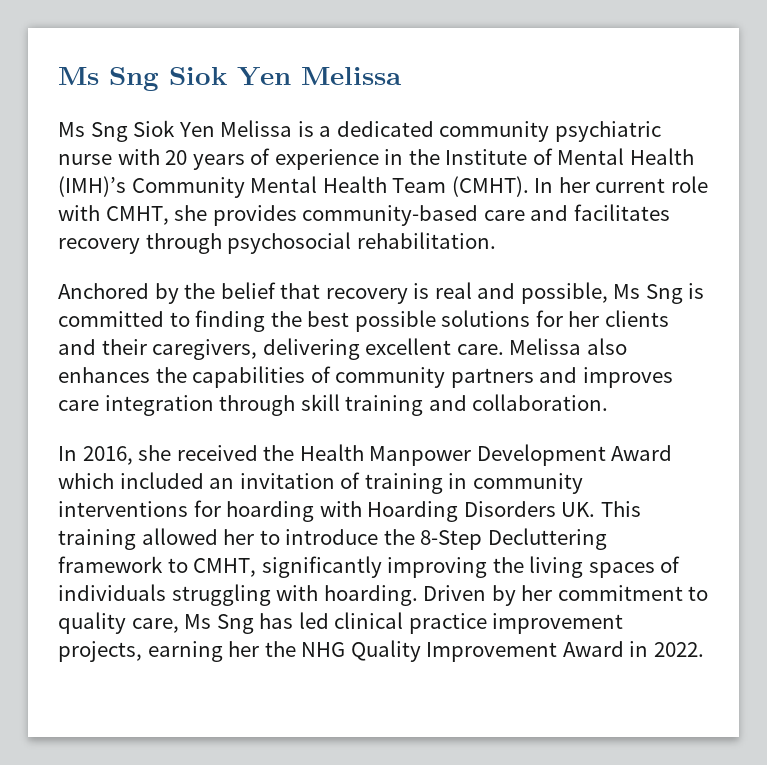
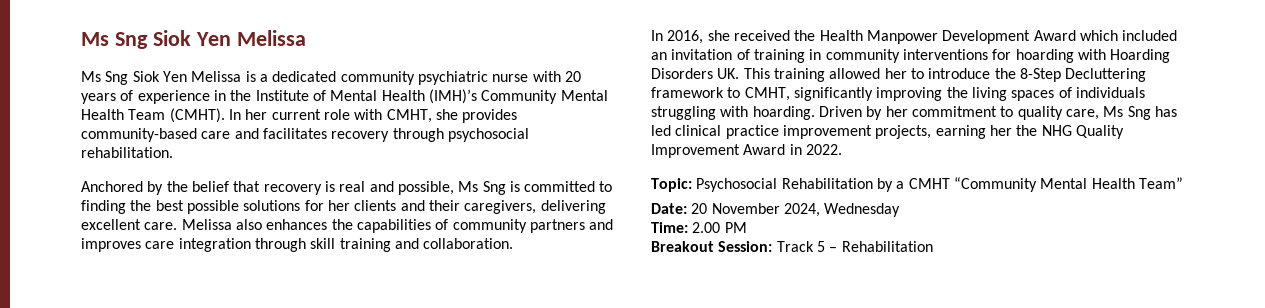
+ Topic: Psychosocial Rehabilitation by a CMHT “Community Mental Health Team”
+ Date: 20 November 2024, Wednesday
+ Time: 2.00 PM
+ Breakout Session: Track 5 – Rehabilitation

